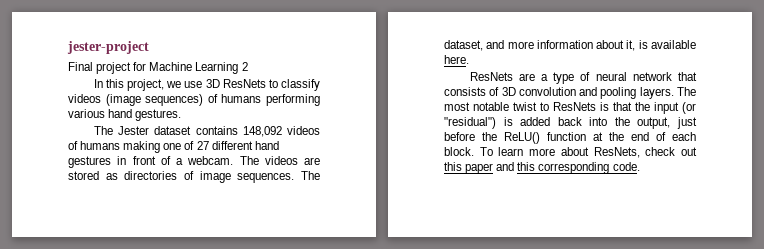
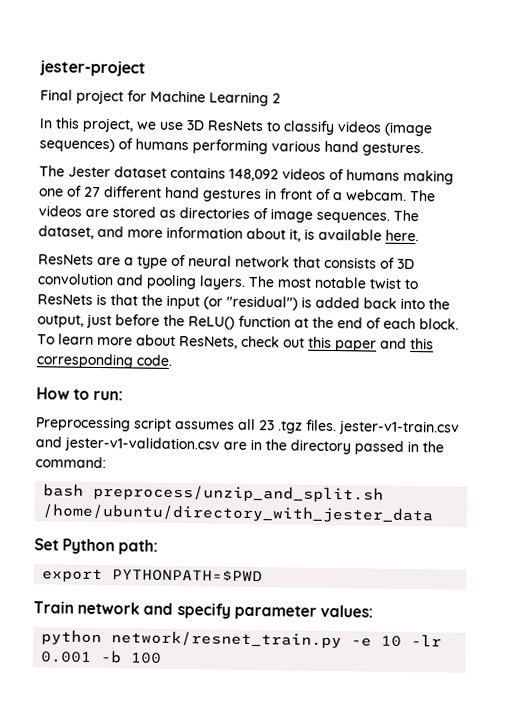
+ How to run:
+ Preprocessing script assumes all 23 .tgz files. jester-v1-train.csv and jester-v1-validation.csv are in the directory passed in the command:
+ bash preprocess/unzip_and_split.sh /home/ubuntu/directory_with_jester_data
+ Set Python path:
+ export PYTHONPATH=$PWD
+ Train network and specify parameter values:
+ python network/resnet_train.py -e 10 -lr 0.001 -b 100

